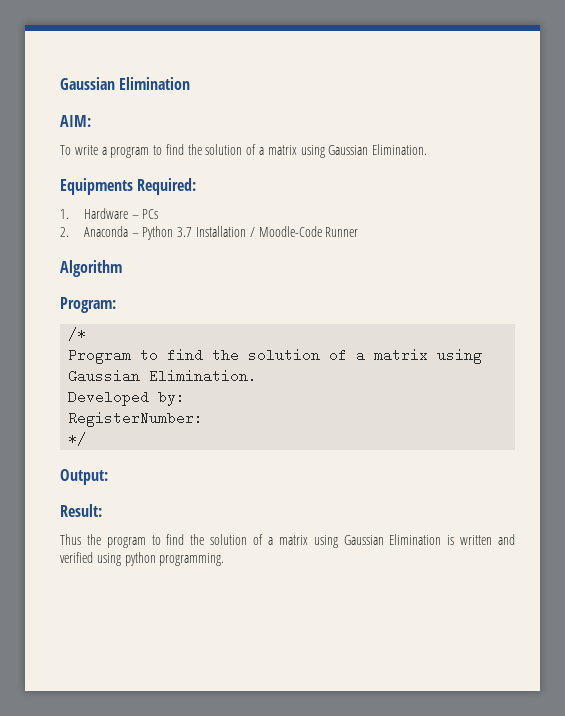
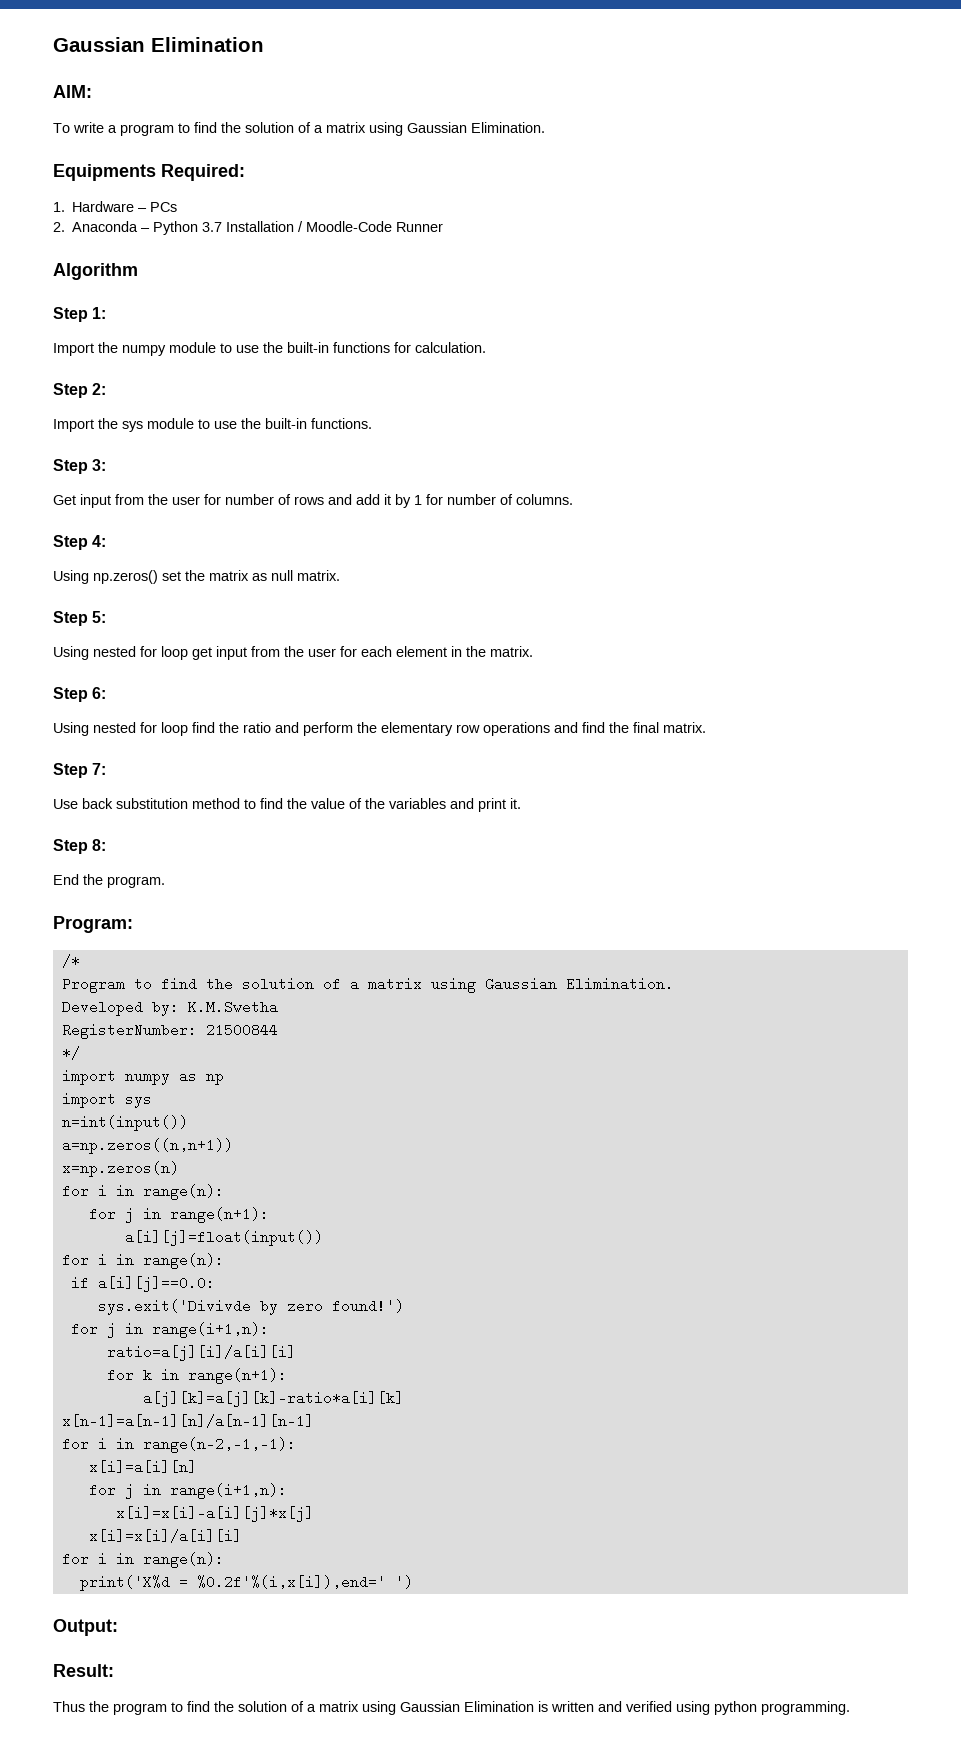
+ Step 1:
+ Import the numpy module to use the built-in functions for calculation.
+ Step 2:
+ Import the sys module to use the built-in functions.
+ Step 3:
+ Get input from the user for number of rows and add it by 1 for number of columns.
+ Step 4:
+ Using np.zeros() set the matrix as null matrix.
+ Step 5:
+ Using nested for loop get input from the user for each element in the matrix.
+ Step 6:
+ Using nested for loop find the ratio and perform the elementary row operations and find the final matrix.
+ Step 7:
+ Use back substitution method to find the value of the variables and print it.
+ Step 8:
+ End the program.
- Developed by:
+ Developed by: K.M.Swetha
- RegisterNumber:
+ RegisterNumber: 21500844
+ import numpy as np
+ import sys
+ n=int(input())
+ a=np.zeros((n,n+1))
+ x=np.zeros(n)
+ for i in range(n):
+ for j in range(n+1):
+ a[i][j]=float(input())
+ for i in range(n):
+ if a[i][j]==0.0:
+ sys.exit('Divivde by zero found!')
+ for j in range(i+1,n):
+ ratio=a[j][i]/a[i][i]
+ for k in range(n+1):
+ a[j][k]=a[j][k]-ratio*a[i][k]
+ x[n-1]=a[n-1][n]/a[n-1][n-1]
+ for i in range(n-2,-1,-1):
+ x[i]=a[i][n]
+ for j in range(i+1,n):
+ x[i]=x[i]-a[i][j]*x[j]
+ x[i]=x[i]/a[i][i]
+ for i in range(n):
+ print('X%d = %0.2f'%(i,x[i]),end=' ')

